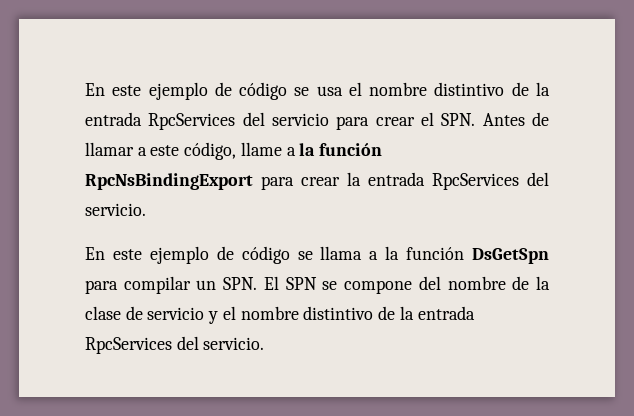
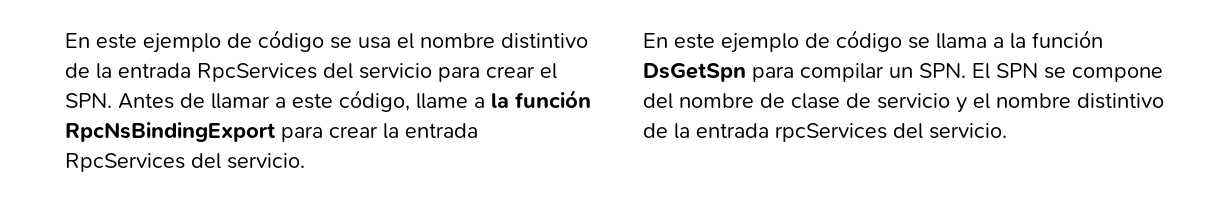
- En este ejemplo de código se llama a la función DsGetSpn para compilar un SPN. El SPN se compone del nombre de la clase de servicio y el nombre distintivo de la entrada RpcServices del servicio.
+ En este ejemplo de código se llama a la función DsGetSpn para compilar un SPN. El SPN se compone del nombre de clase de servicio y el nombre distintivo de la entrada rpcServices del servicio.

